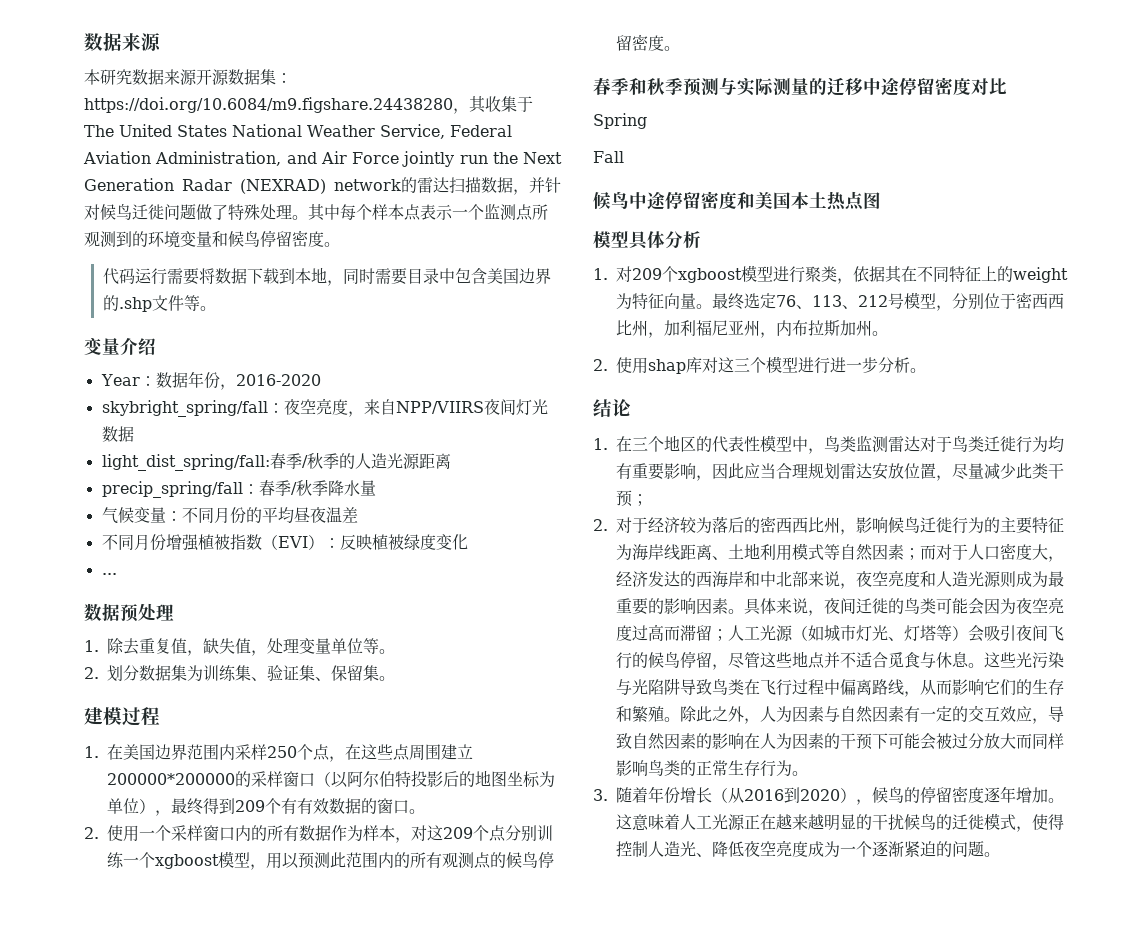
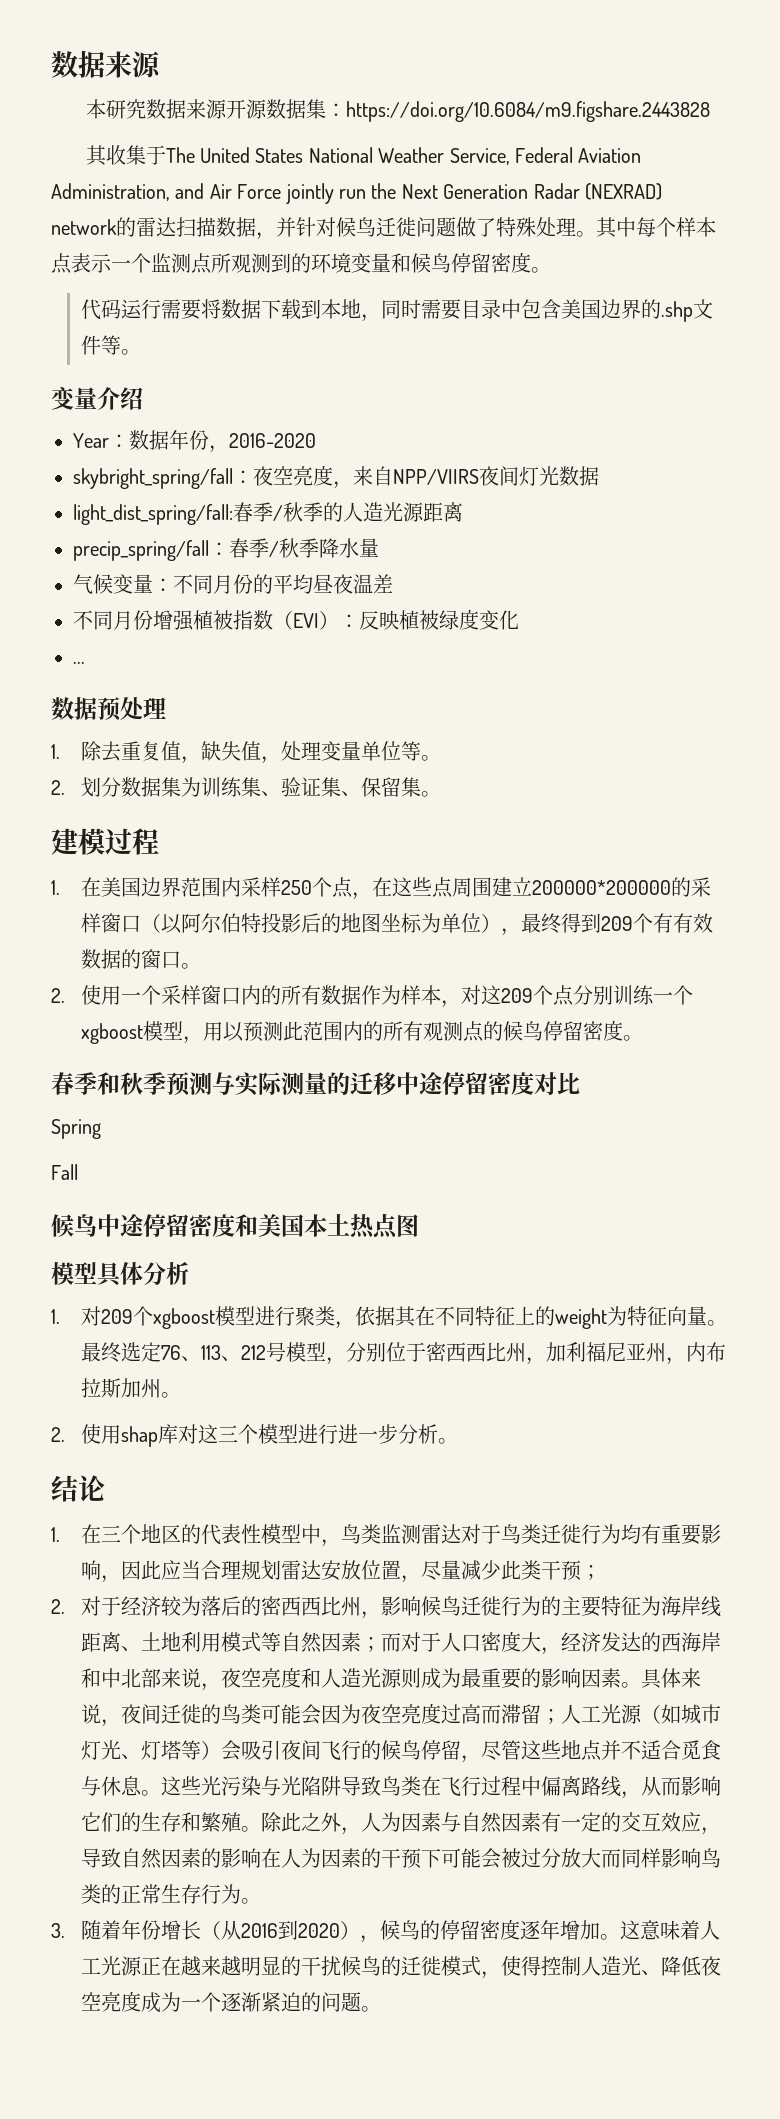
- 本研究数据来源开源数据集：https://doi.org/10.6084/m9.figshare.24438280，其收集于The United States National Weather Service, Federal Aviation Administration, and Air Force jointly run the Next Generation Radar (NEXRAD) network的雷达扫描数据，并针对候鸟迁徙问题做了特殊处理。
+ 本研究数据来源开源数据集：https://doi.org/10.6084/m9.figshare.2443828
+ 其收集于The United States National Weather Service, Federal Aviation Administration, and Air Force jointly run the Next Generation Radar (NEXRAD) network的雷达扫描数据，并针对候鸟迁徙问题做了特殊处理。

